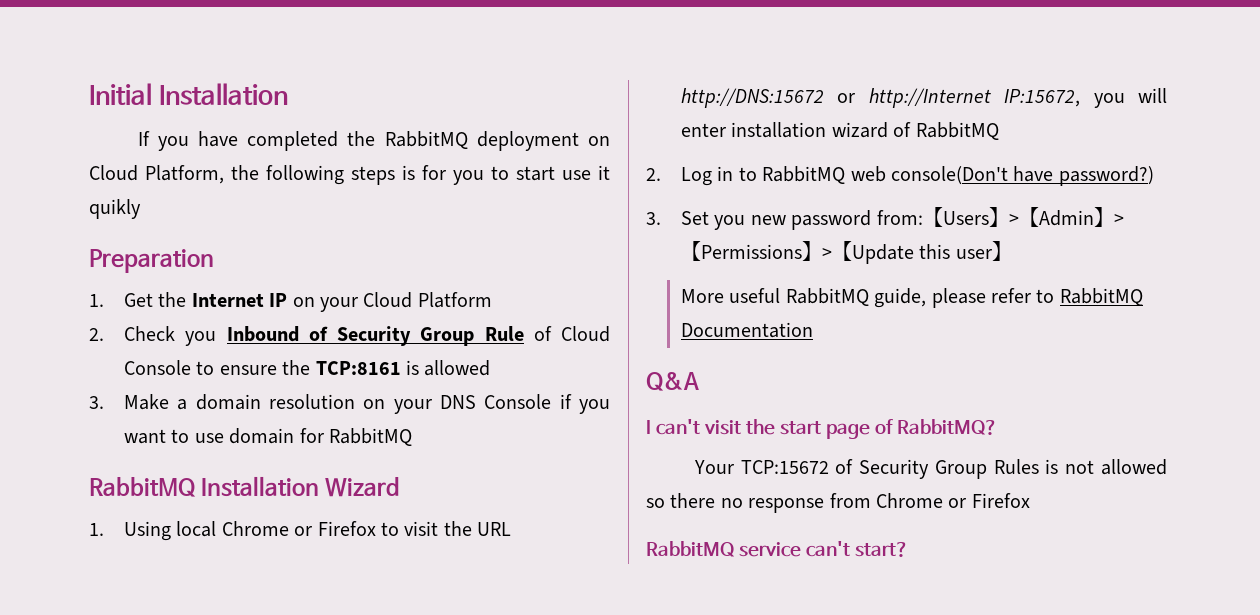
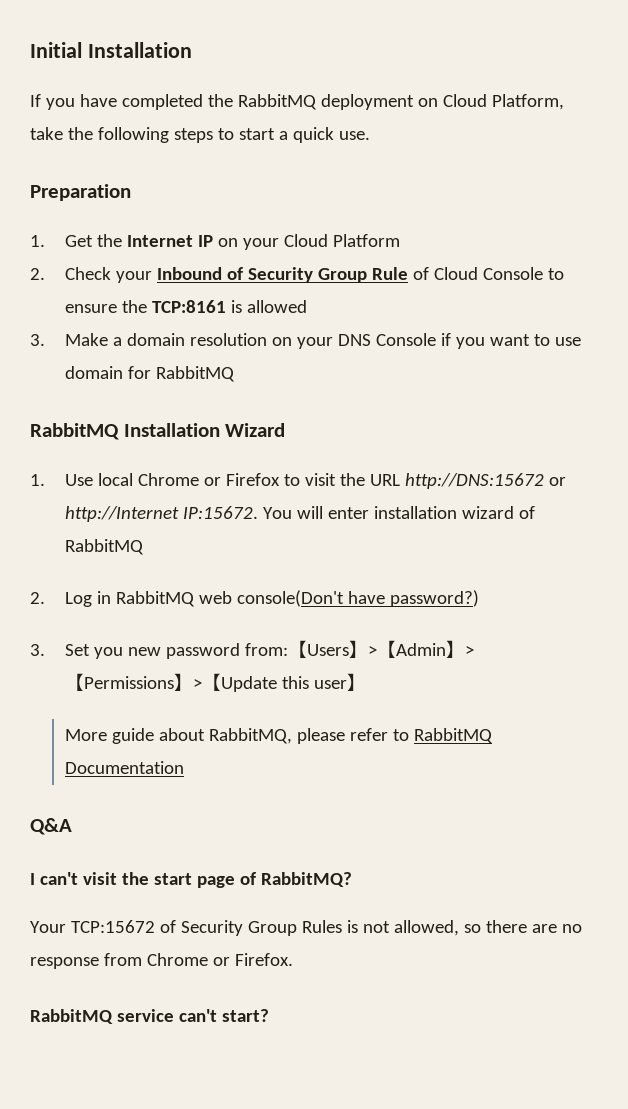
- If you have completed the RabbitMQ deployment on Cloud Platform, the following steps is for you to start use it quikly
+ If you have completed the RabbitMQ deployment on Cloud Platform, take the following steps to start a quick use.
- 2. Check you Inbound of Security Group Rule of Cloud Console to ensure the TCP:8161 is allowed
+ 2. Check your Inbound of Security Group Rule of Cloud Console to ensure the TCP:8161 is allowed
- 1. Using local Chrome or Firefox to visit the URL http://DNS:15672 or http://Internet IP:15672, you will enter installation wizard of RabbitMQ
+ 1. Use local Chrome or Firefox to visit the URL http://DNS:15672 or http://Internet IP:15672. You will enter installation wizard of RabbitMQ
- 2. Log in to RabbitMQ web console(Don't have password?)
+ 2. Log in RabbitMQ web console(Don't have password?)
- More useful RabbitMQ guide, please refer to RabbitMQ Documentation
+ More guide about RabbitMQ, please refer to RabbitMQ Documentation
- Your TCP:15672 of Security Group Rules is not allowed so there no response from Chrome or Firefox
+ Your TCP:15672 of Security Group Rules is not allowed, so there are no response from Chrome or Firefox.

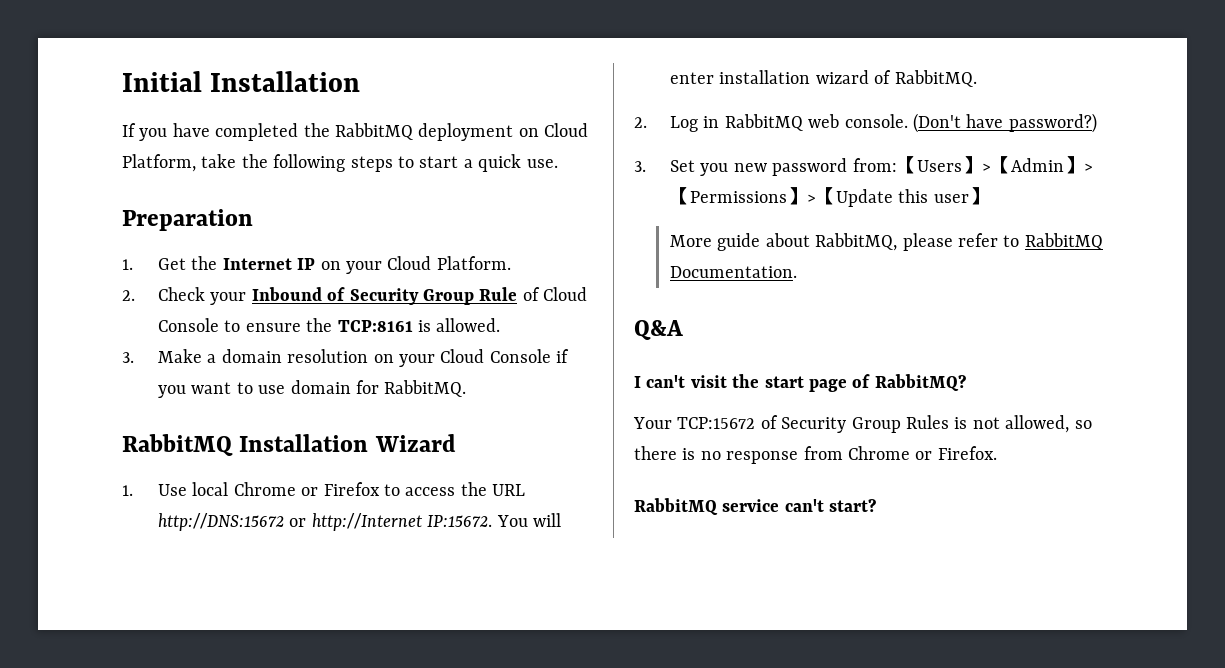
- 1. Get the Internet IP on your Cloud Platform
+ 1. Get the Internet IP on your Cloud Platform.
- 2. Check your Inbound of Security Group Rule of Cloud Console to ensure the TCP:8161 is allowed
+ 2. Check your Inbound of Security Group Rule of Cloud Console to ensure the TCP:8161 is allowed.
- 3. Make a domain resolution on your DNS Console if you want to use domain for RabbitMQ
+ 3. Make a domain resolution on your Cloud Console if you want to use domain for RabbitMQ.
- 1. Use local Chrome or Firefox to visit the URL http://DNS:15672 or http://Internet IP:15672.
+ 1. Use local Chrome or Firefox to access the URL http://DNS:15672 or http://Internet IP:15672.
- You will enter installation wizard of RabbitMQ
+ You will enter installation wizard of RabbitMQ.
- 2. Log in RabbitMQ web console(Don't have password?)
+ 2. Log in RabbitMQ web console. (Don't have password?)
- More guide about RabbitMQ, please refer to RabbitMQ Documentation
+ More guide about RabbitMQ, please refer to RabbitMQ Documentation.
- Your TCP:15672 of Security Group Rules is not allowed, so there are no response from Chrome or Firefox.
+ Your TCP:15672 of Security Group Rules is not allowed, so there is no response from Chrome or Firefox.

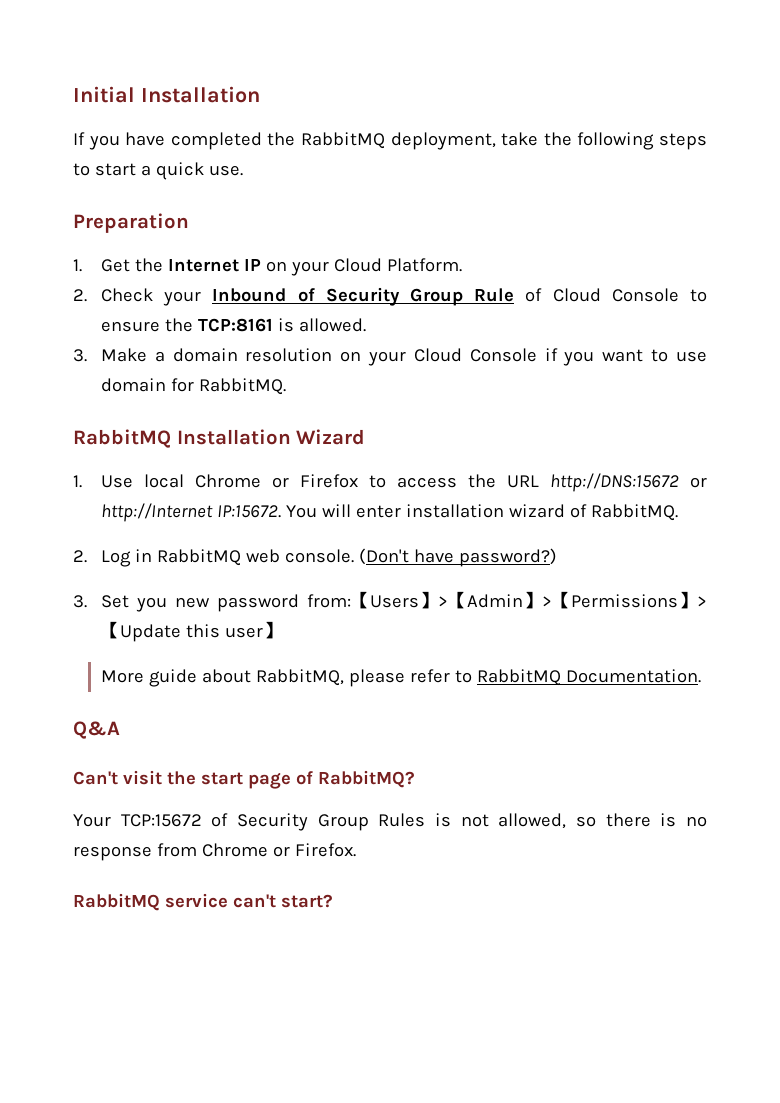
- If you have completed the RabbitMQ deployment on Cloud Platform, take the following steps to start a quick use.
+ If you have completed the RabbitMQ deployment, take the following steps to start a quick use.
- I can't visit the start page of RabbitMQ?
+ Can't visit the start page of RabbitMQ?

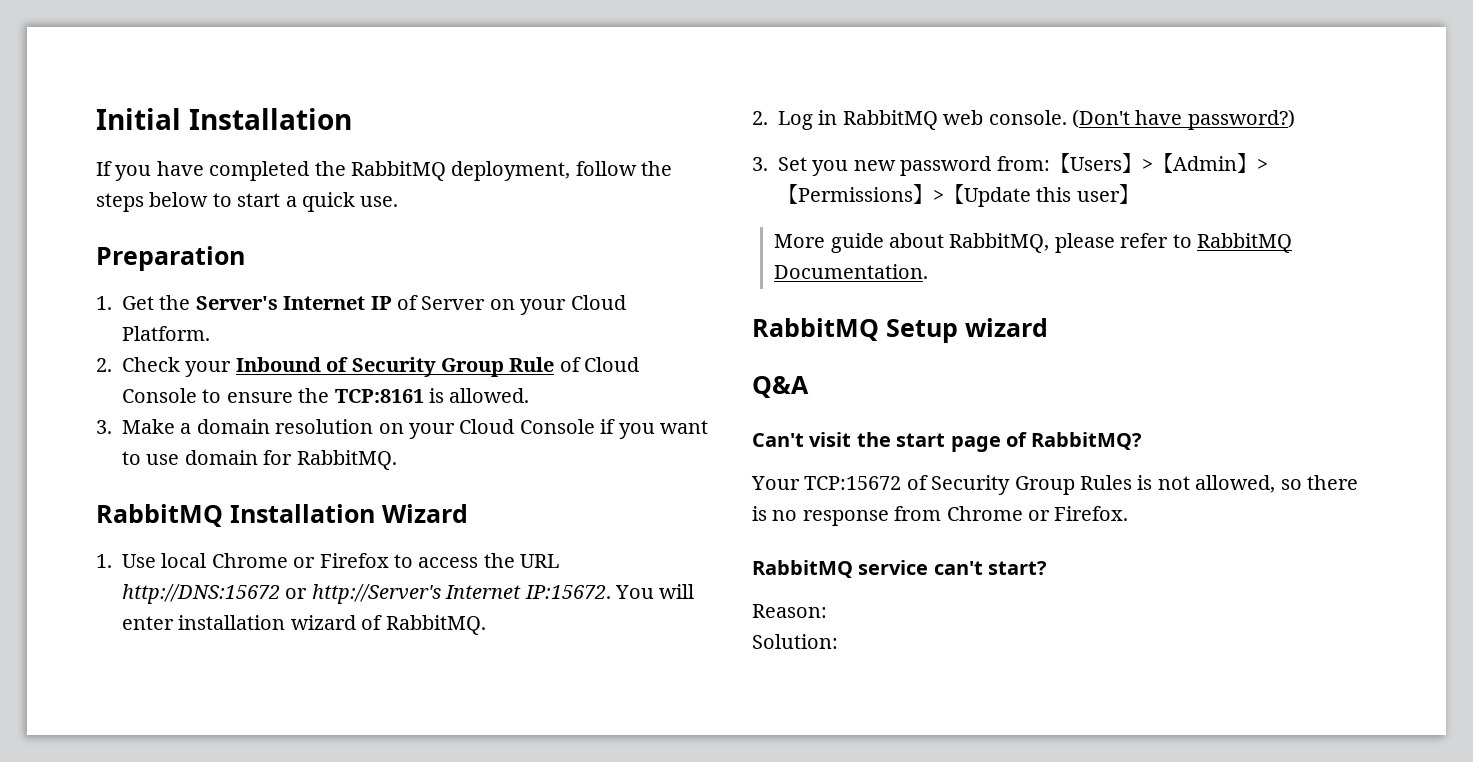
- If you have completed the RabbitMQ deployment, take the following steps to start a quick use.
+ If you have completed the RabbitMQ deployment, follow the steps below to start a quick use.
- 1. Get the Internet IP on your Cloud Platform.
+ 1. Get the Server's Internet IP of Server on your Cloud Platform.
- 1. Use local Chrome or Firefox to access the URL http://DNS:15672 or http://Internet IP:15672.
+ 1. Use local Chrome or Firefox to access the URL http://DNS:15672 or http://Server's Internet IP:15672.
+ RabbitMQ Setup wizard
+ Reason:
+ Solution:

